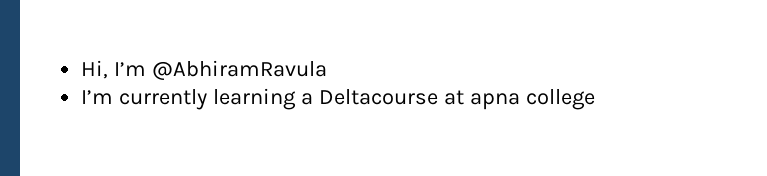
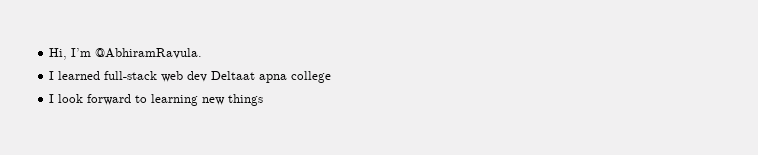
- Hi, I’m @AbhiramRavula
- I’m currently learning a Deltacourse at apna college
+ Hi, I’m @AbhiramRavula.
+ I learned full-stack web dev Deltaat apna college
+ I look forward to learning new things

